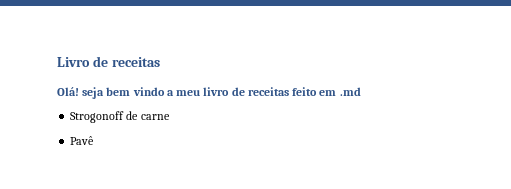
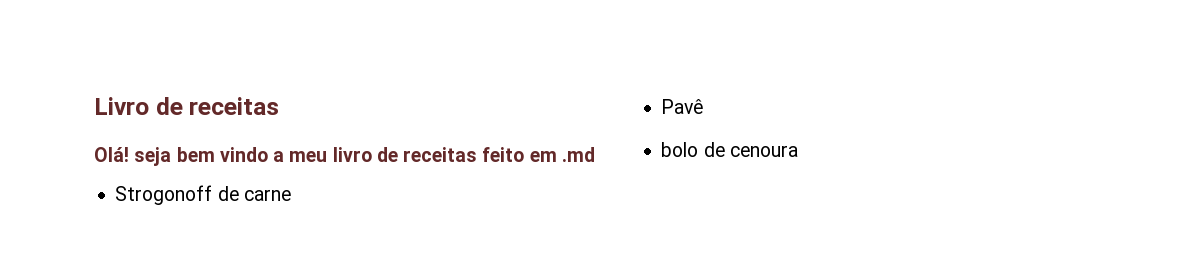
+ bolo de cenoura

